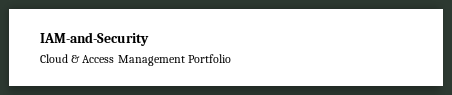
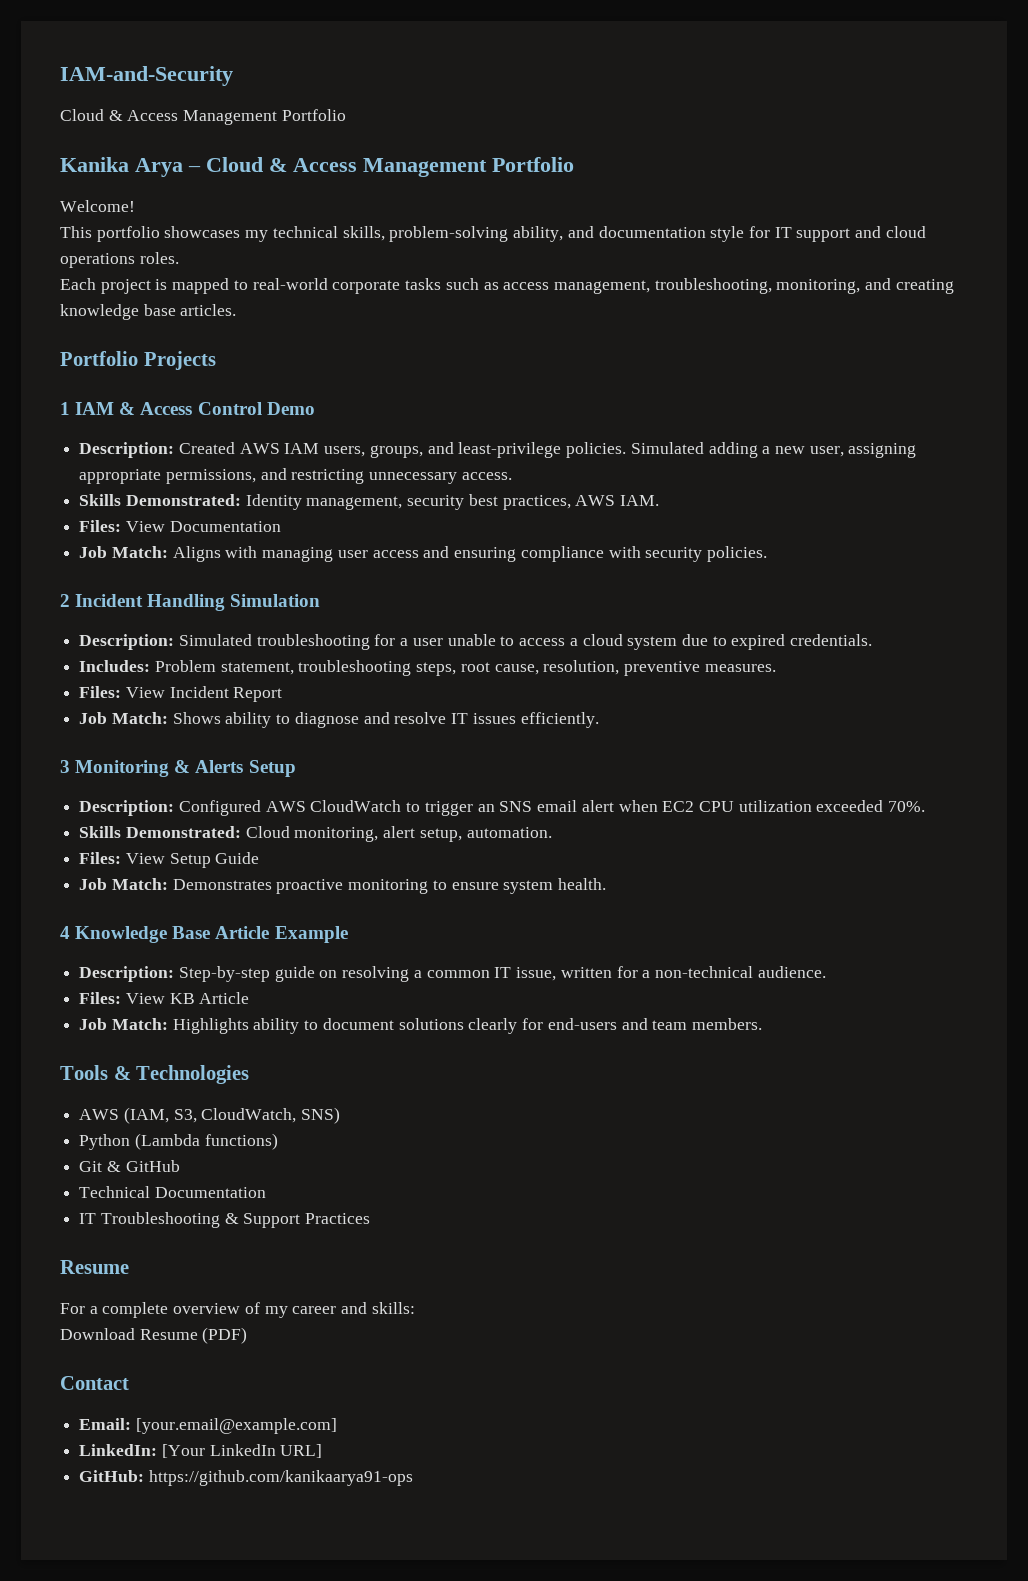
+ Kanika Arya – Cloud & Access Management Portfolio
+ Welcome!
+ This portfolio showcases my technical skills, problem-solving ability, and documentation style for IT support and cloud operations roles.
+ Each project is mapped to real-world corporate tasks such as access management, troubleshooting, monitoring, and creating knowledge base articles.
+ Portfolio Projects
+ 1 IAM & Access Control Demo
+ Description: Created AWS IAM users, groups, and least-privilege policies. Simulated adding a new user, assigning appropriate permissions, and restricting unnecessary access.
+ Skills Demonstrated: Identity management, security best practices, AWS IAM.
+ Files: View Documentation
+ Job Match: Aligns with managing user access and ensuring compliance with security policies.
+ 2 Incident Handling Simulation
+ Description: Simulated troubleshooting for a user unable to access a cloud system due to expired credentials.
+ Includes: Problem statement, troubleshooting steps, root cause, resolution, preventive measures.
+ Files: View Incident Report
+ Job Match: Shows ability to diagnose and resolve IT issues efficiently.
+ 3 Monitoring & Alerts Setup
+ Description: Configured AWS CloudWatch to trigger an SNS email alert when EC2 CPU utilization exceeded 70%.
+ Skills Demonstrated: Cloud monitoring, alert setup, automation.
+ Files: View Setup Guide
+ Job Match: Demonstrates proactive monitoring to ensure system health.
+ 4 Knowledge Base Article Example
+ Description: Step-by-step guide on resolving a common IT issue, written for a non-technical audience.
+ Files: View KB Article
+ Job Match: Highlights ability to document solutions clearly for end-users and team members.
+ Tools & Technologies
+ AWS (IAM, S3, CloudWatch, SNS)
+ Python (Lambda functions)
+ Git & GitHub
+ Technical Documentation
+ IT Troubleshooting & Support Practices
+ Resume
+ For a complete overview of my career and skills:
+ Download Resume (PDF)
+ Contact
+ Email: [your.email@example.com]
+ LinkedIn: [Your LinkedIn URL]
+ GitHub: https://github.com/kanikaarya91-ops

